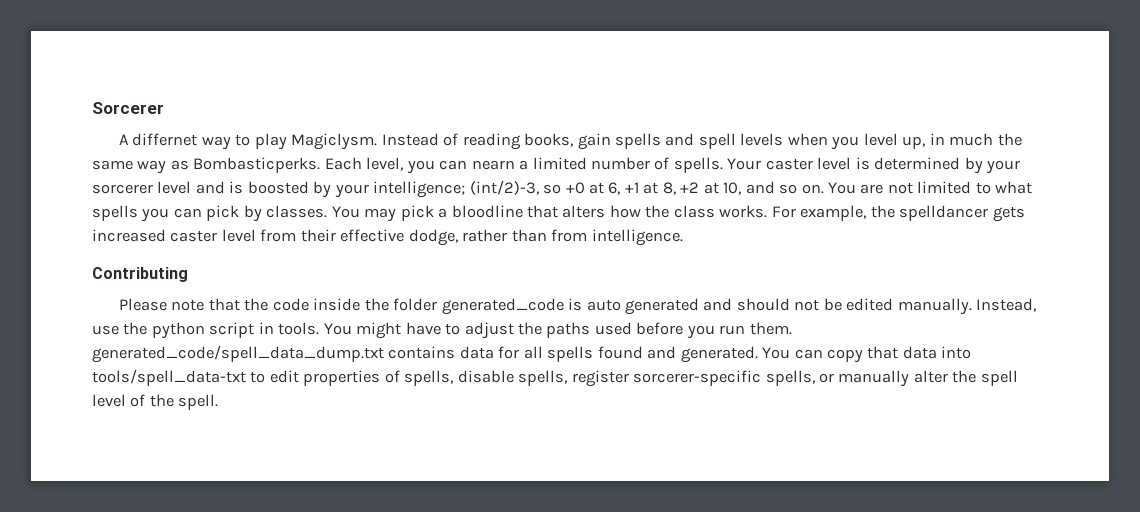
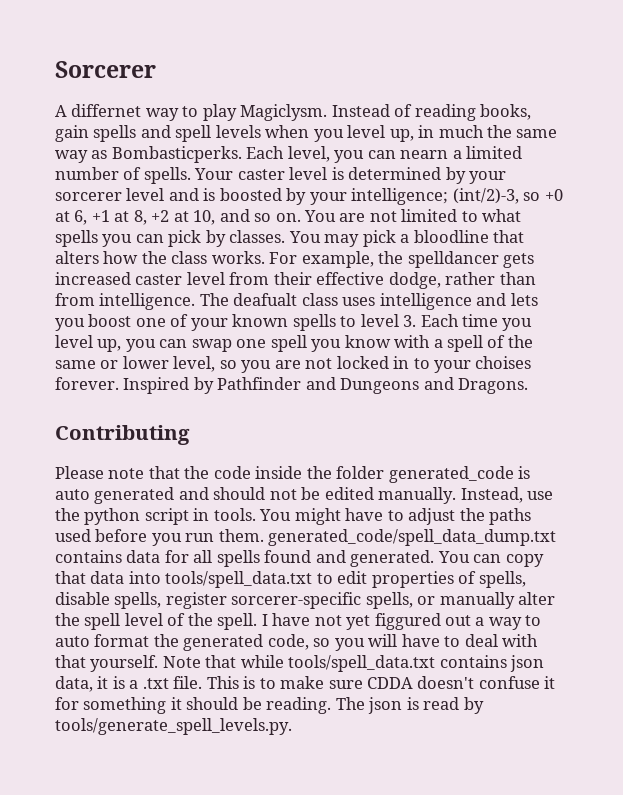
+ The deafualt class uses intelligence and lets you boost one of your known spells to level 3. Each time you level up, you can swap one spell you know with a spell of the same or lower level, so you are not locked in to your choises forever. Inspired by Pathfinder and Dungeons and Dragons.
- You can copy that data into tools/spell_data-txt to edit properties of spells, disable spells, register sorcerer-specific spells, or manually alter the spell level of the spell.
+ You can copy that data into tools/spell_data.txt to edit properties of spells, disable spells, register sorcerer-specific spells, or manually alter the spell level of the spell.
+ I have not yet figgured out a way to auto format the generated code, so you will have to deal with that yourself. Note that while tools/spell_data.txt contains json data, it is a .txt file. This is to make sure CDDA doesn't confuse it for something it should be reading. The json is read by tools/generate_spell_levels.py.

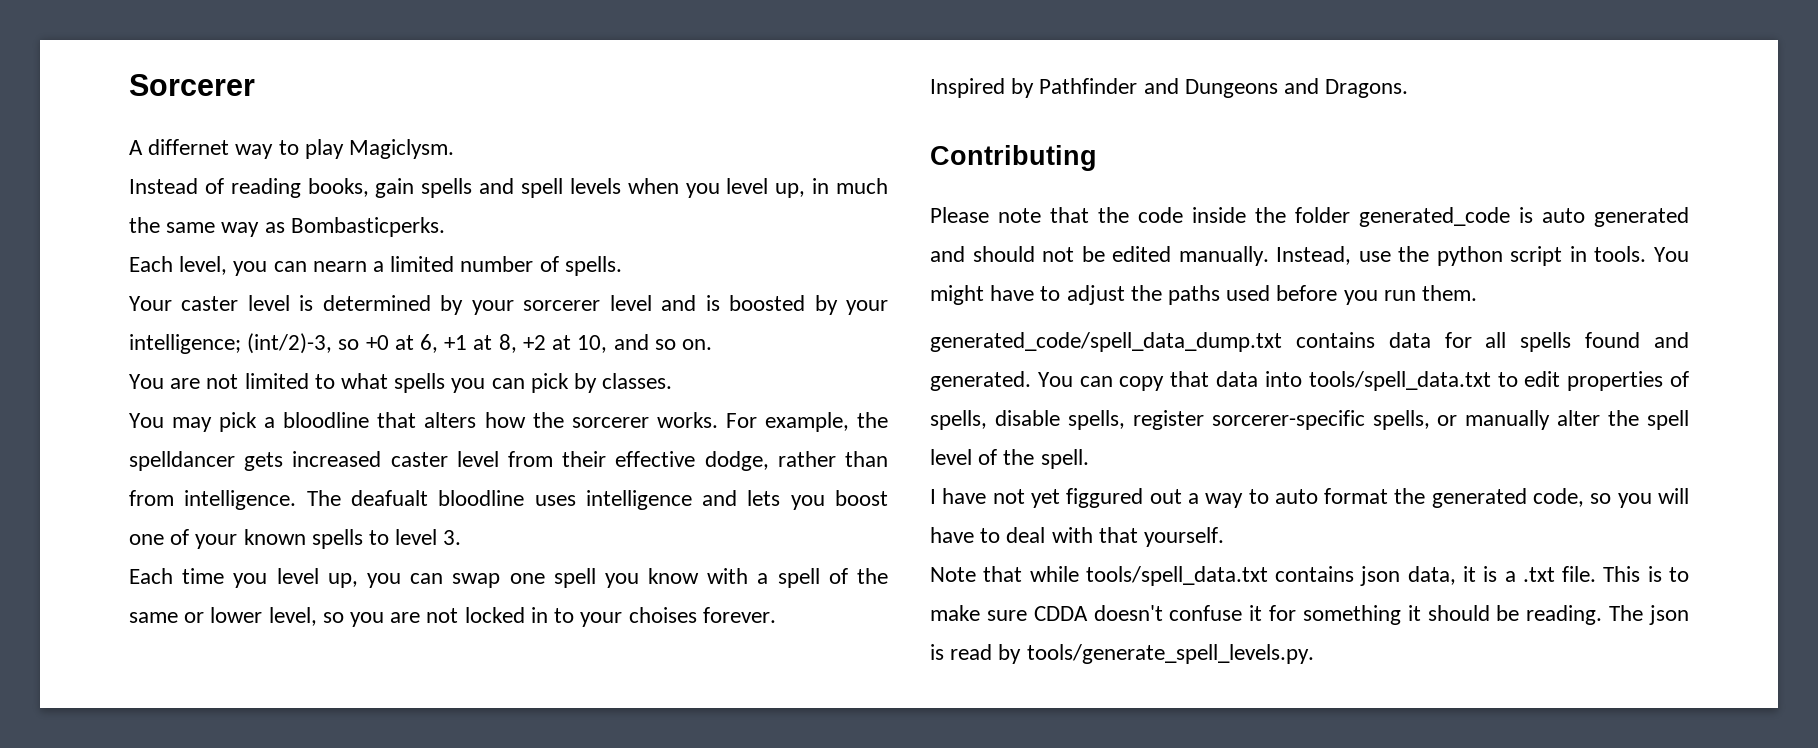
- A differnet way to play Magiclysm. Instead of reading books, gain spells and spell levels when you level up, in much the same way as Bombasticperks. Each level, you can nearn a limited number of spells. Your caster level is determined by your sorcerer level and is boosted by your intelligence;
+ A differnet way to play Magiclysm.
+ Instead of reading books, gain spells and spell levels when you level up, in much the same way as Bombasticperks.
+ Each level, you can nearn a limited number of spells.
+ Your caster level is determined by your sorcerer level and is boosted by your intelligence;
- (int/2)-3, so +0 at 6, +1 at 8, +2 at 10, and so on. You are not limited to what spells you can pick by classes. You may pick a bloodline that alters how the class works.
+ (int/2)-3, so +0 at 6, +1 at 8, +2 at 10, and so on.
+ You are not limited to what spells you can pick by classes.
+ You may pick a bloodline that alters how the sorcerer works.
- The deafualt class uses intelligence and lets you boost one of your known spells to level 3. Each time you level up, you can swap one spell you know with a spell of the same or lower level, so you are not locked in to your choises forever. Inspired by Pathfinder and Dungeons and Dragons.
+ The deafualt bloodline uses intelligence and lets you boost one of your known spells to level 3.
+ Each time you level up, you can swap one spell you know with a spell of the same or lower level, so you are not locked in to your choises forever.
+ Inspired by Pathfinder and Dungeons and Dragons.
- You might have to adjust the paths used before you run them. generated_code/spell_data_dump.txt contains data for all spells found and generated.
+ You might have to adjust the paths used before you run them.
+ generated_code/spell_data_dump.txt contains data for all spells found and generated.
- You can copy that data into tools/spell_data.txt to edit properties of spells, disable spells, register sorcerer-specific spells, or manually alter the spell level of the spell. I have not yet figgured out a way to auto format the generated code, so you will have to deal with that yourself. Note that while tools/spell_data.txt contains json data, it is a .txt file.
+ You can copy that data into tools/spell_data.txt to edit properties of spells, disable spells, register sorcerer-specific spells, or manually alter the spell level of the spell.
+ I have not yet figgured out a way to auto format the generated code, so you will have to deal with that yourself.
+ Note that while tools/spell_data.txt contains json data, it is a .txt file.

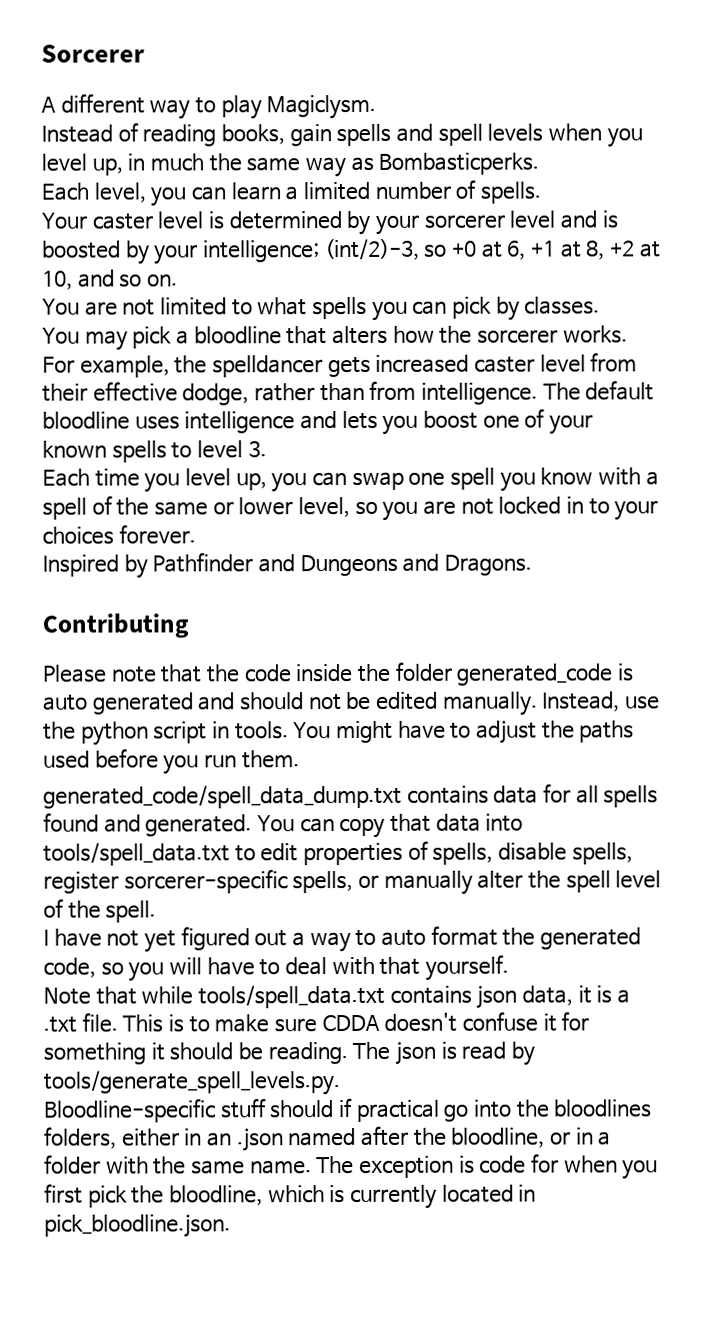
- A differnet way to play Magiclysm.
+ A different way to play Magiclysm.
- Each level, you can nearn a limited number of spells.
+ Each level, you can learn a limited number of spells.
- The deafualt bloodline uses intelligence and lets you boost one of your known spells to level 3.
+ The default bloodline uses intelligence and lets you boost one of your known spells to level 3.
- Each time you level up, you can swap one spell you know with a spell of the same or lower level, so you are not locked in to your choises forever.
+ Each time you level up, you can swap one spell you know with a spell of the same or lower level, so you are not locked in to your choices forever.
- I have not yet figgured out a way to auto format the generated code, so you will have to deal with that yourself.
+ I have not yet figured out a way to auto format the generated code, so you will have to deal with that yourself.
+ Bloodline-specific stuff should if practical go into the bloodlines folders, either in an .json named after the bloodline, or in a folder with the same name. The exception is code for when you first pick the bloodline, which is currently located in pick_bloodline.json.

